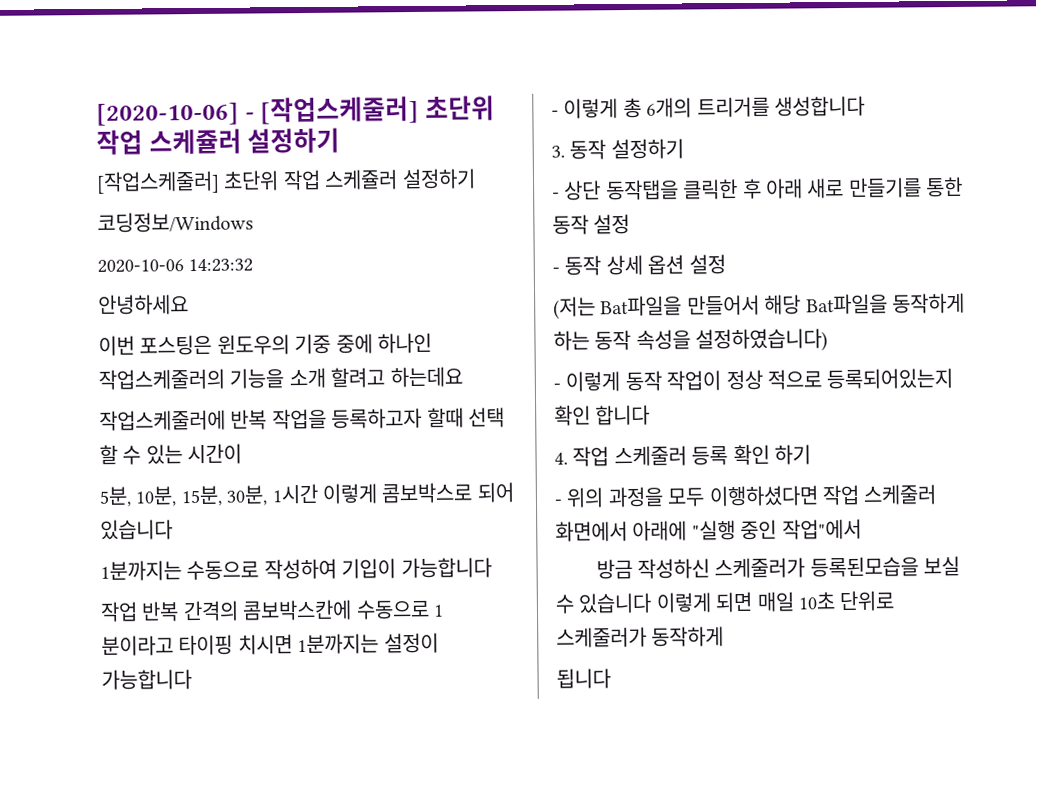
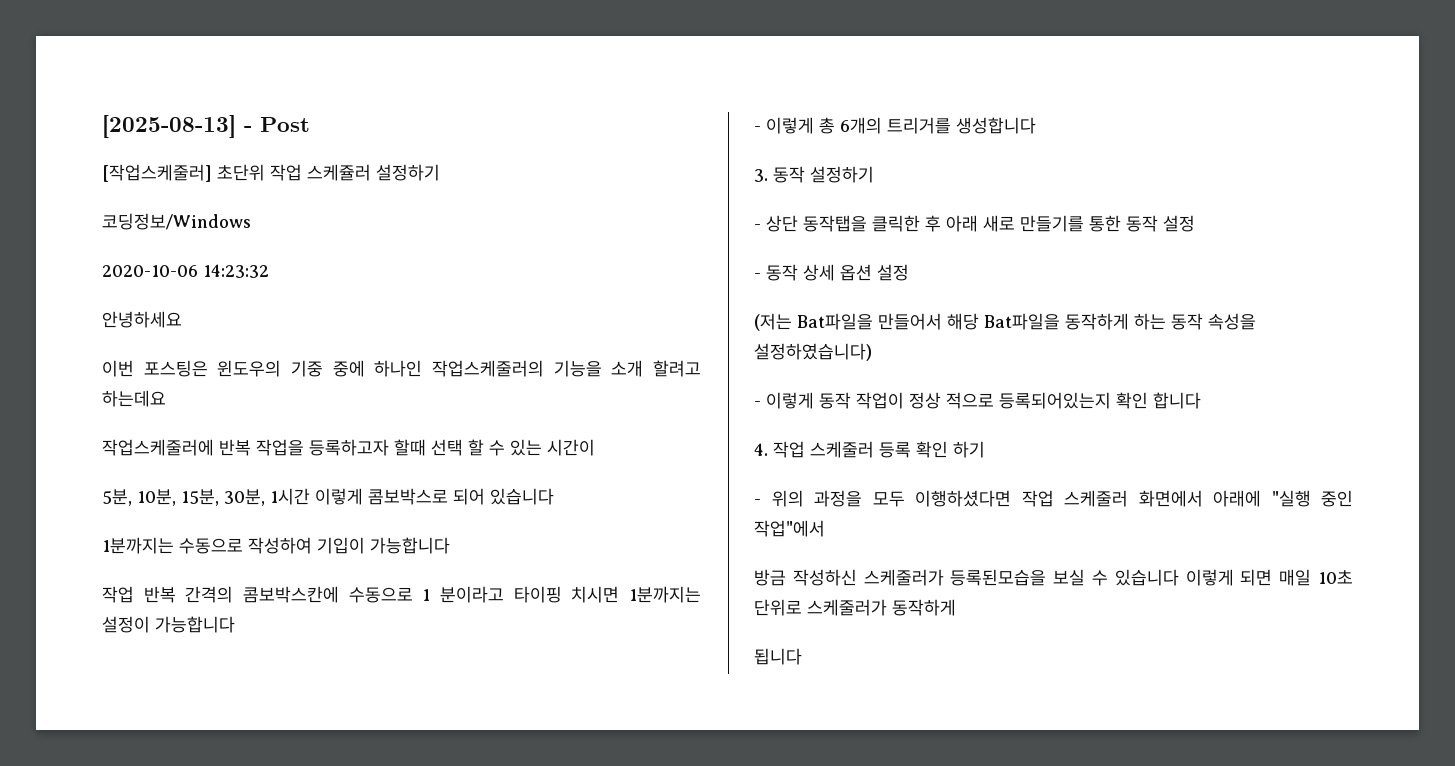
- [2020-10-06] - [작업스케줄러] 초단위 작업 스케쥴러 설정하기
+ [2025-08-13] - Post

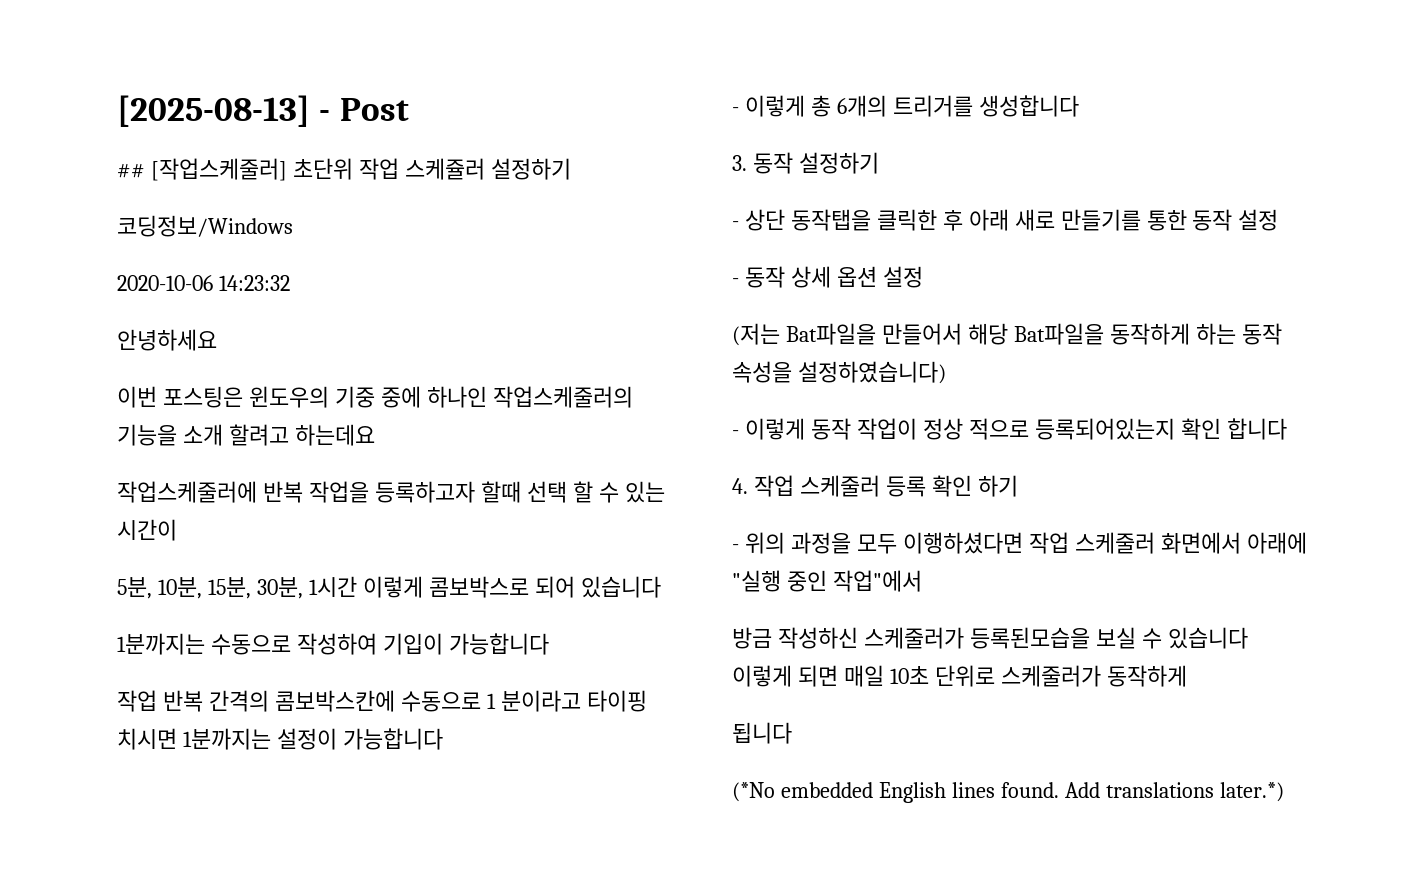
- [작업스케줄러] 초단위 작업 스케쥴러 설정하기
+ ## [작업스케줄러] 초단위 작업 스케쥴러 설정하기
+ (*No embedded English lines found. Add translations later.*)

